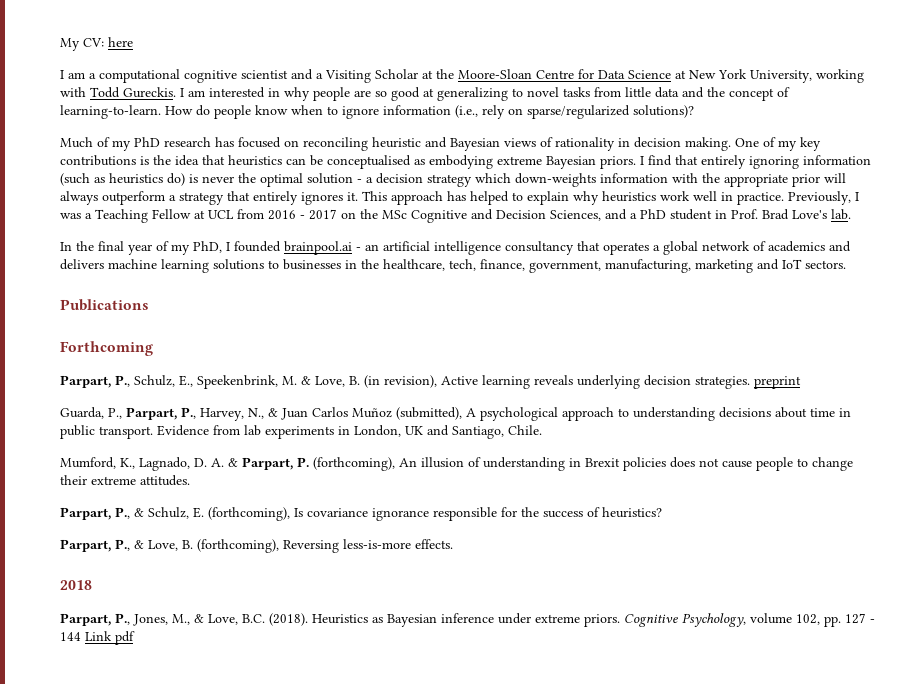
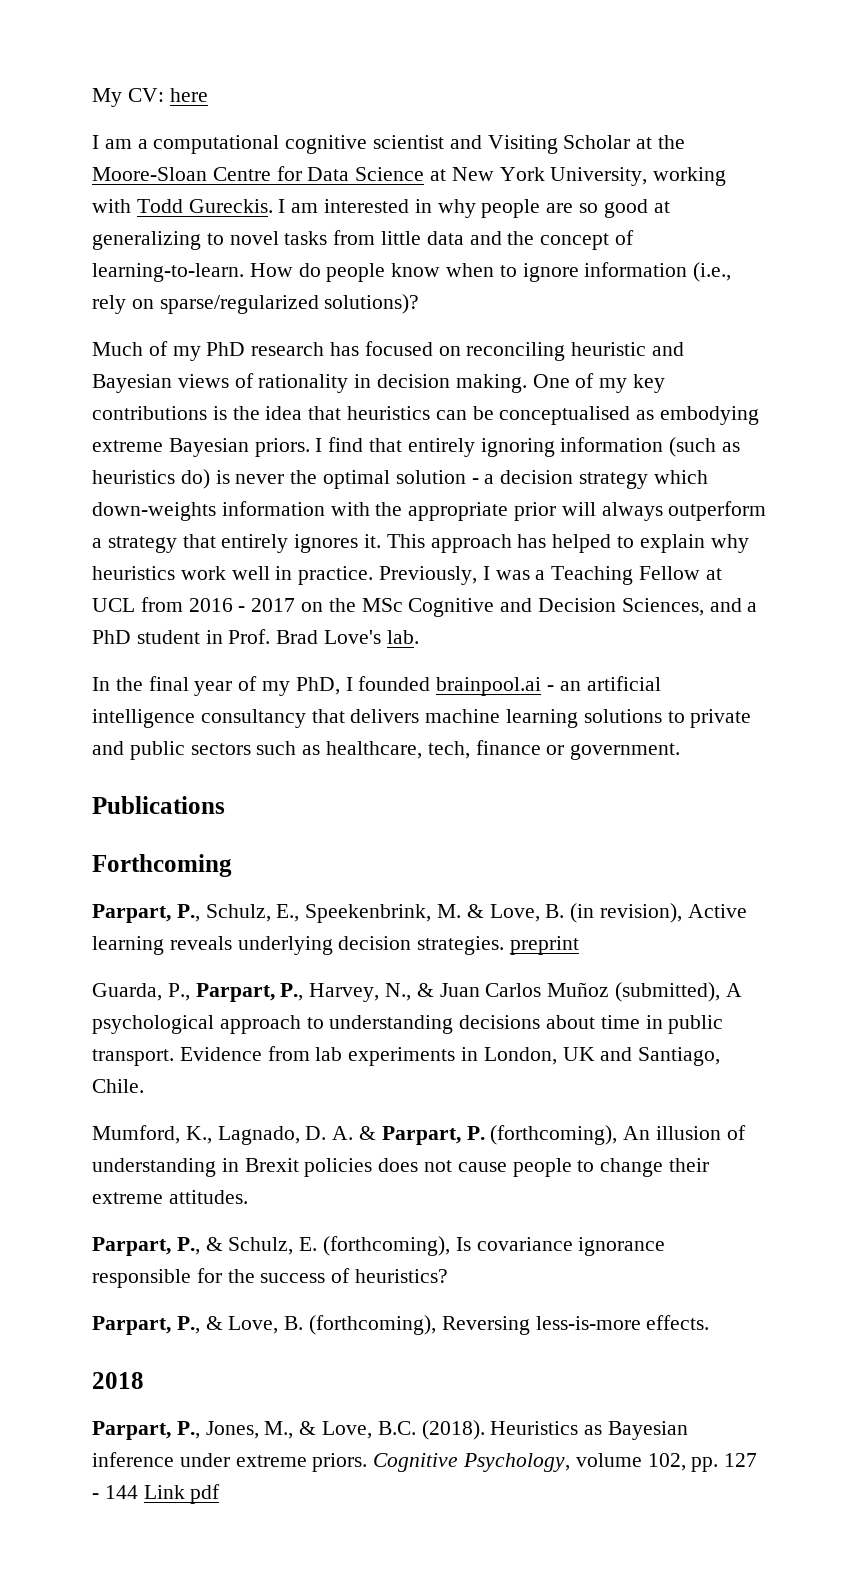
- I am a computational cognitive scientist and a Visiting Scholar at the Moore-Sloan Centre for Data Science at New York University, working with Todd Gureckis.
+ I am a computational cognitive scientist and Visiting Scholar at the Moore-Sloan Centre for Data Science at New York University, working with Todd Gureckis.
- In the final year of my PhD, I founded brainpool.ai - an artificial intelligence consultancy that operates a global network of academics and delivers machine learning solutions to businesses in the healthcare, tech, finance, government, manufacturing, marketing and IoT sectors.
+ In the final year of my PhD, I founded brainpool.ai - an artificial intelligence consultancy that delivers machine learning solutions to private and public sectors such as healthcare, tech, finance or government.

